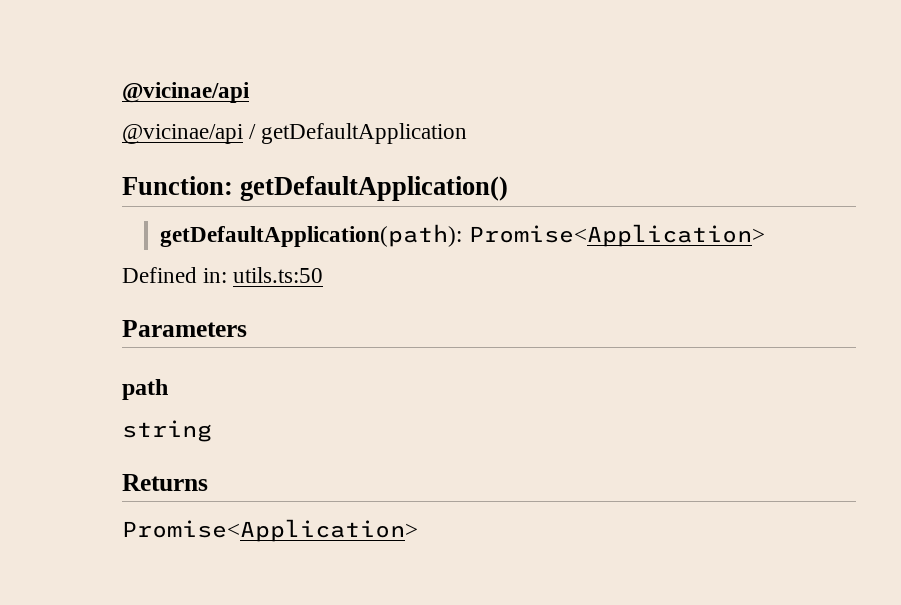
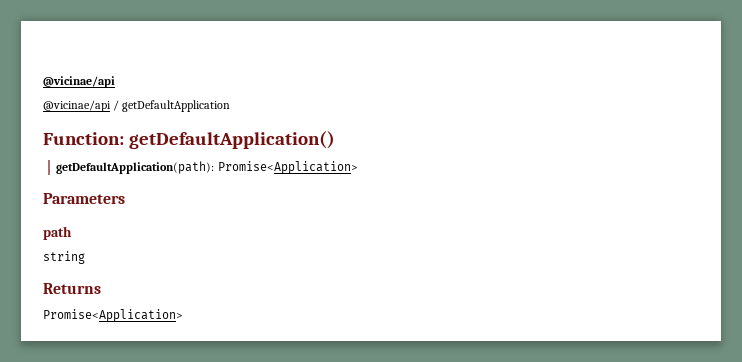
- Defined in: utils.ts:50

